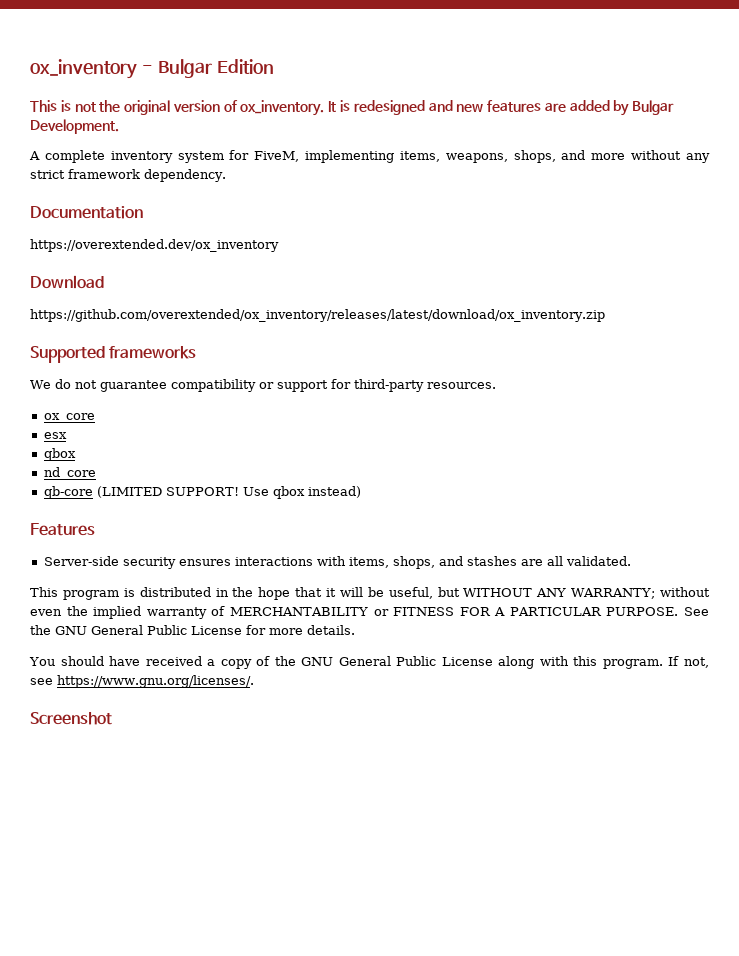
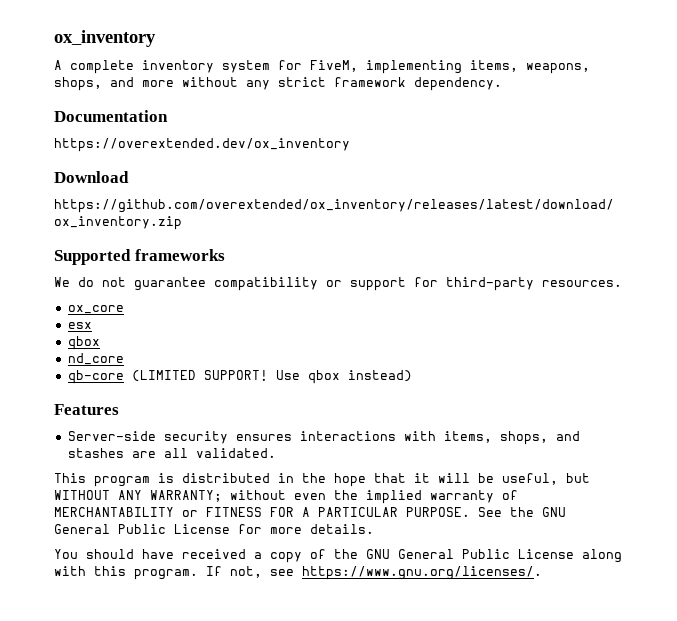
- ox_inventory - Bulgar Edition
- This is not the original version of ox_inventory. It is redesigned and new features are added by Bulgar Development.
+ ox_inventory
- Screenshot

